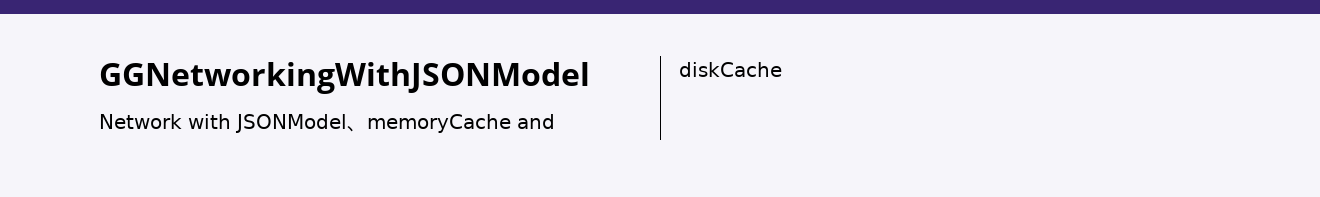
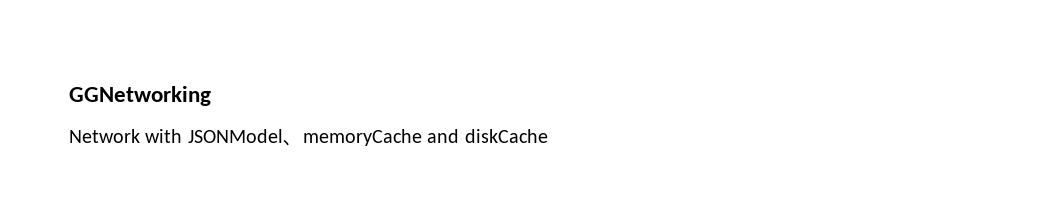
- GGNetworkingWithJSONModel
+ GGNetworking

